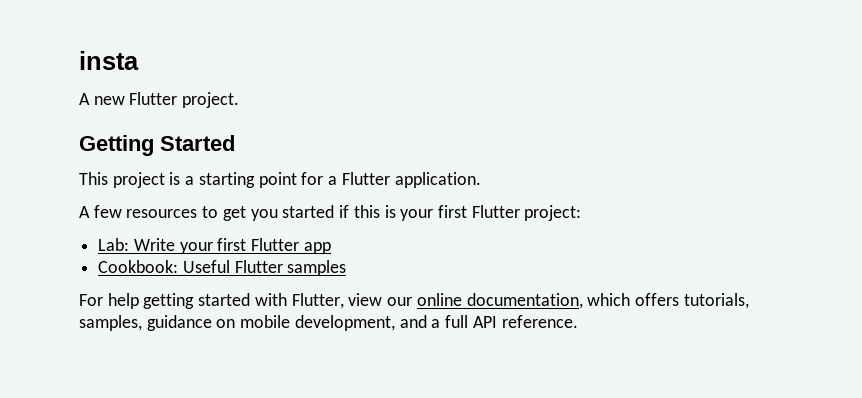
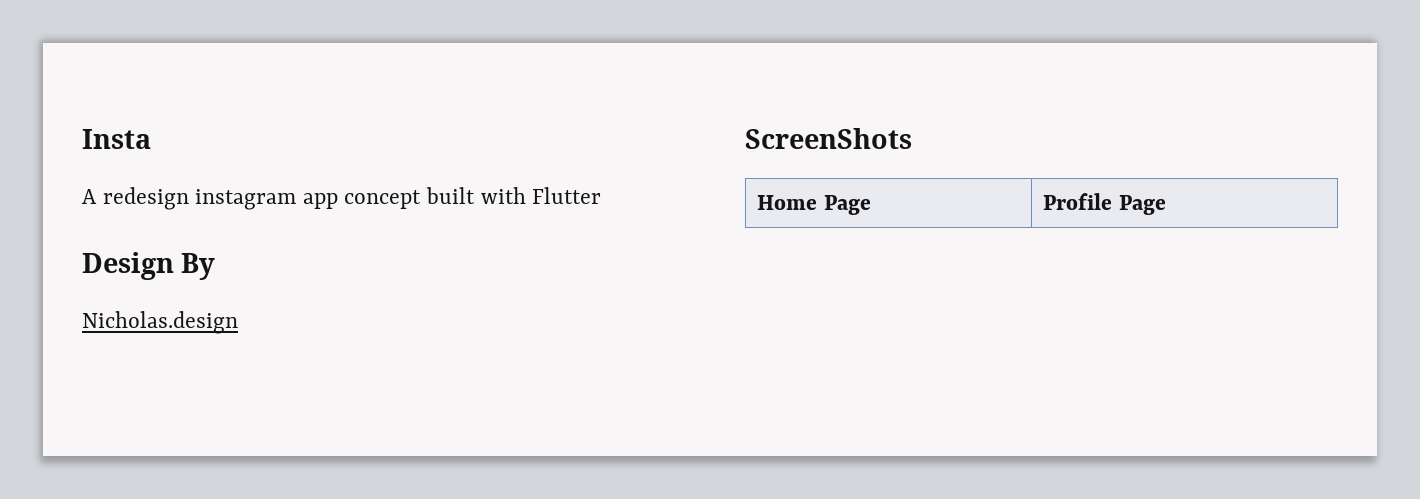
- insta
- A new Flutter project.
- Getting Started
- This project is a starting point for a Flutter application.
- A few resources to get you started if this is your first Flutter project:
- Lab: Write your first Flutter app
- Cookbook: Useful Flutter samples
- For help getting started with Flutter, view our online documentation, which offers tutorials, samples, guidance on mobile development, and a full API reference.
+ Insta
+ A redesign instagram app concept built with Flutter
+ Design By
+ Nicholas.design
+ ScreenShots
+ Home Page | Profile Page

